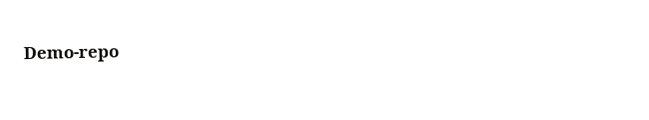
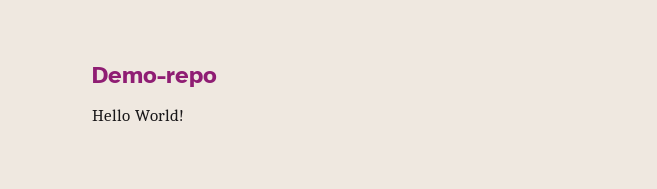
+ Hello World!

